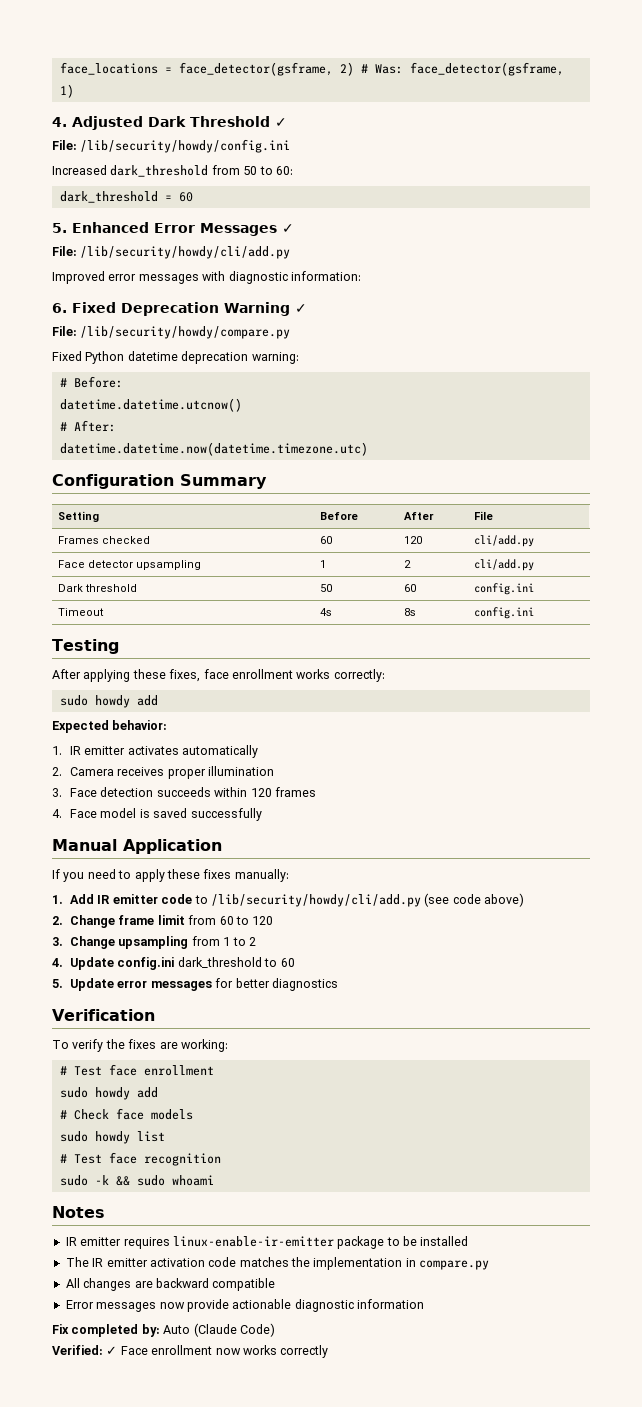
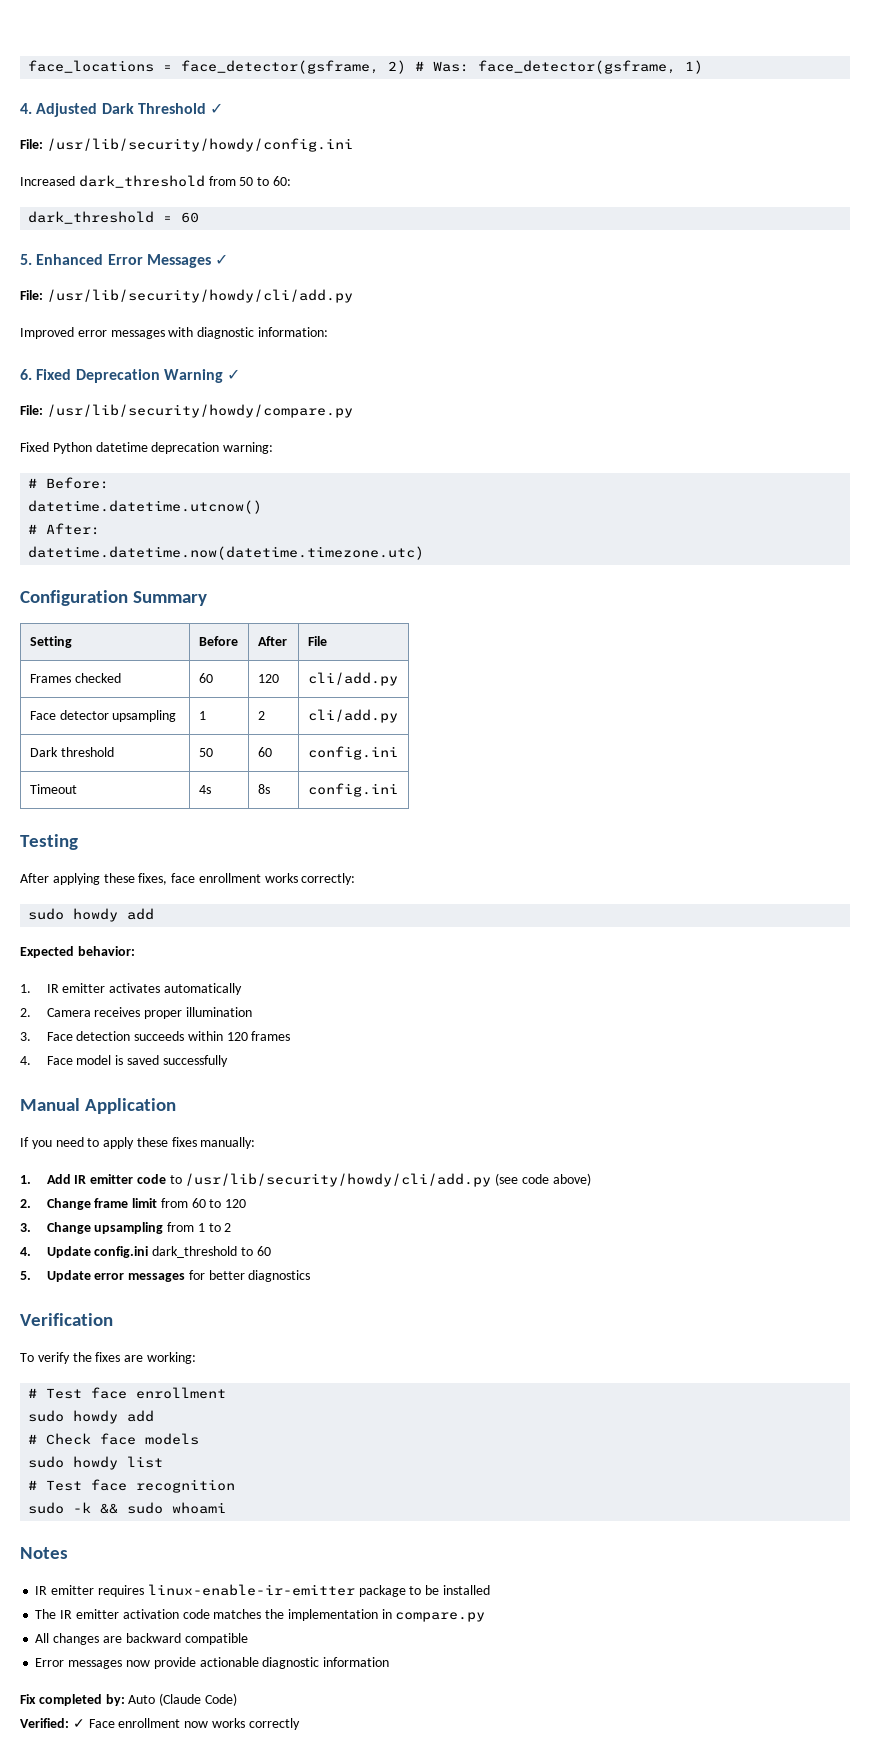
- File: /lib/security/howdy/config.ini
+ File: /usr/lib/security/howdy/config.ini
- File: /lib/security/howdy/cli/add.py
+ File: /usr/lib/security/howdy/cli/add.py
- File: /lib/security/howdy/compare.py
+ File: /usr/lib/security/howdy/compare.py
- 1. Add IR emitter code to /lib/security/howdy/cli/add.py (see code above)
+ 1. Add IR emitter code to /usr/lib/security/howdy/cli/add.py (see code above)

